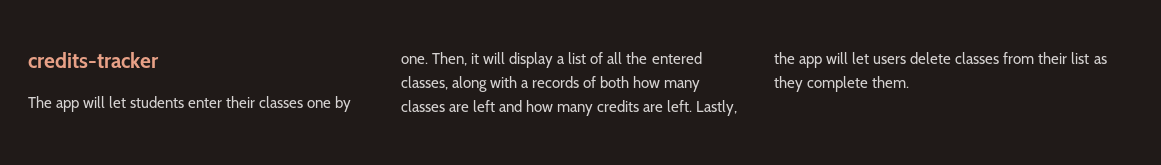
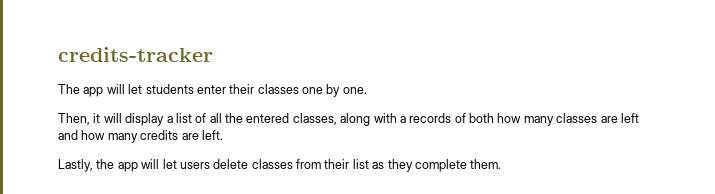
- The app will let students enter their classes one by one. Then, it will display a list of all the entered classes, along with a records of both how many classes are left and how many credits are left. Lastly, the app will let users delete classes from their list as they complete them.
+ The app will let students enter their classes one by one.
+ Then, it will display a list of all the entered classes, along with a records of both how many classes are left and how many credits are left.
+ Lastly, the app will let users delete classes from their list as they complete them.

